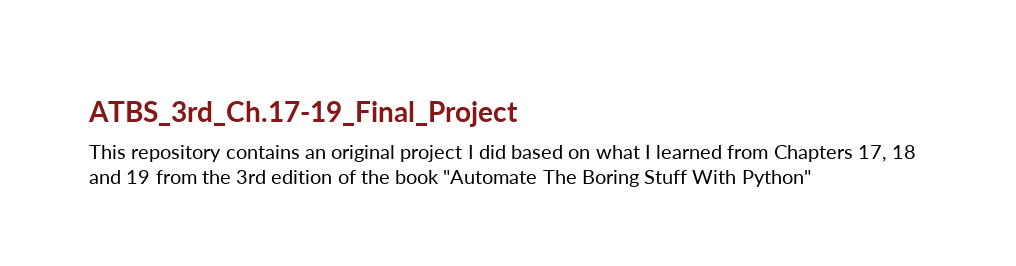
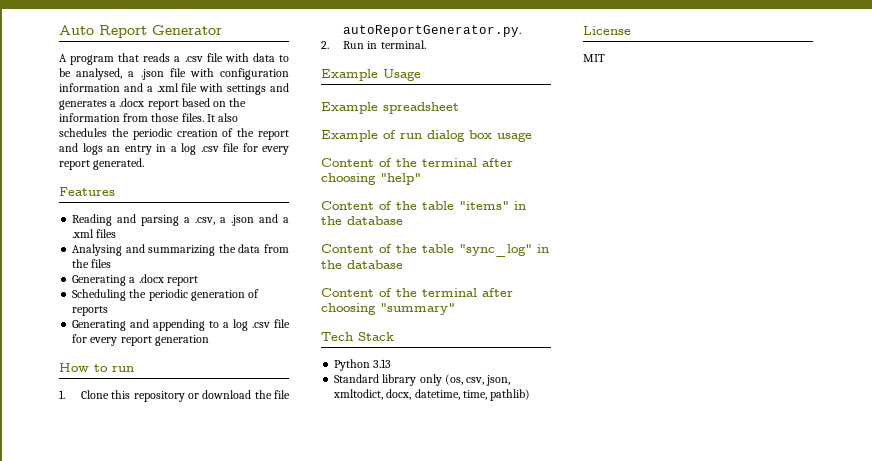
- ATBS_3rd_Ch.17-19_Final_Project
- This repository contains an original project I did based on what I learned from Chapters 17, 18 and 19 from the 3rd edition of the book "Automate The Boring Stuff With Python"
+ Auto Report Generator
+ A program that reads a .csv file with data to be analysed, a .json file with configuration information and a .xml file with settings and generates a .docx report based on the information from those files. It also schedules the periodic creation of the report and logs an entry in a log .csv file for every report generated.
+ Features
+ Reading and parsing a .csv, a .json and a .xml files
+ Analysing and summarizing the data from the files
+ Generating a .docx report
+ Scheduling the periodic generation of reports
+ Generating and appending to a log .csv file for every report generation
+ How to run
+ 1. Clone this repository or download the file autoReportGenerator.py.
+ 2. Run in terminal.
+ Example Usage
+ Example spreadsheet
+ Example of run dialog box usage
+ Content of the terminal after choosing "help"
+ Content of the table "items" in the database
+ Content of the table "sync_log" in the database
+ Content of the terminal after choosing "summary"
+ Tech Stack
+ Python 3.13
+ Standard library only (os, csv, json, xmltodict, docx, datetime, time, pathlib)
+ License
+ MIT

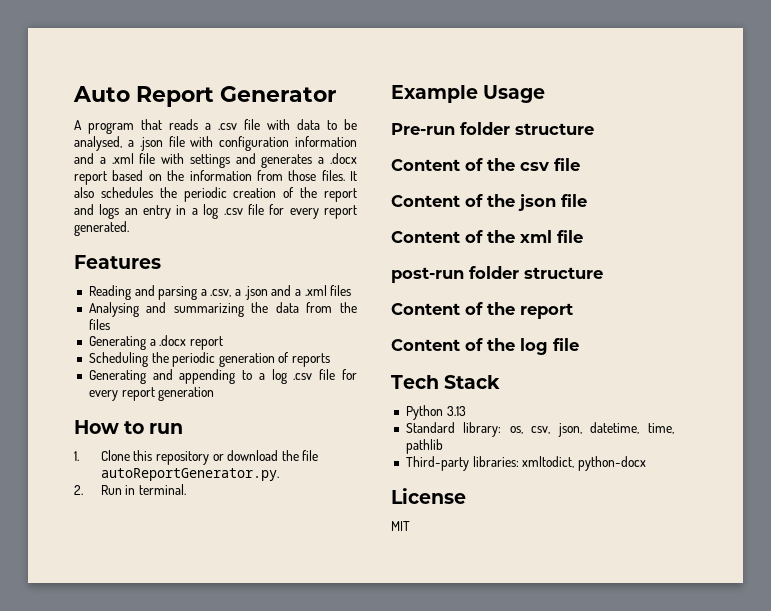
- Example spreadsheet
- Example of run dialog box usage
- Content of the terminal after choosing "help"
- Content of the table "items" in the database
- Content of the table "sync_log" in the database
- Content of the terminal after choosing "summary"
+ Pre-run folder structure
+ Content of the csv file
+ Content of the json file
+ Content of the xml file
+ post-run folder structure
+ Content of the report
+ Content of the log file
- Standard library only (os, csv, json, xmltodict, docx, datetime, time, pathlib)
+ Standard library: os, csv, json, datetime, time, pathlib
+ Third-party libraries: xmltodict, python-docx

